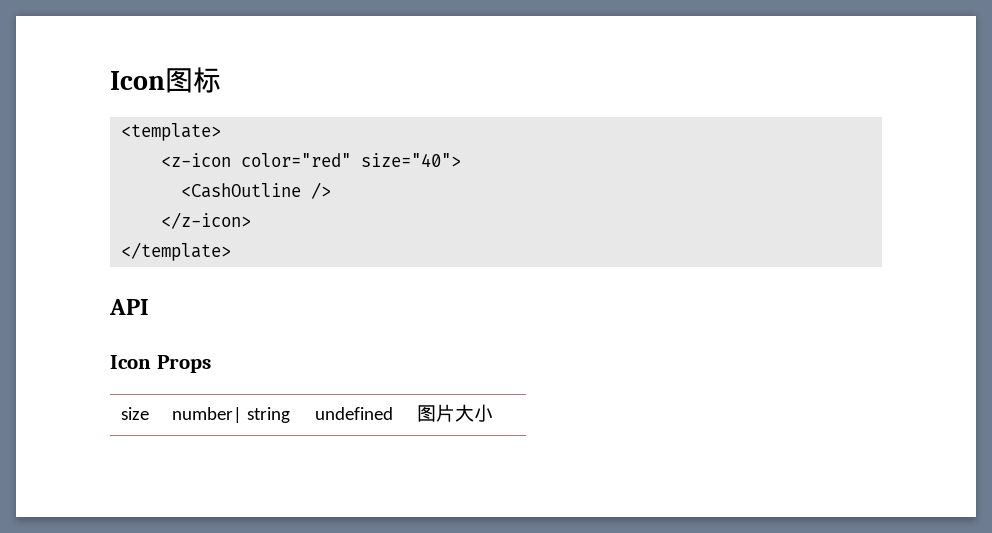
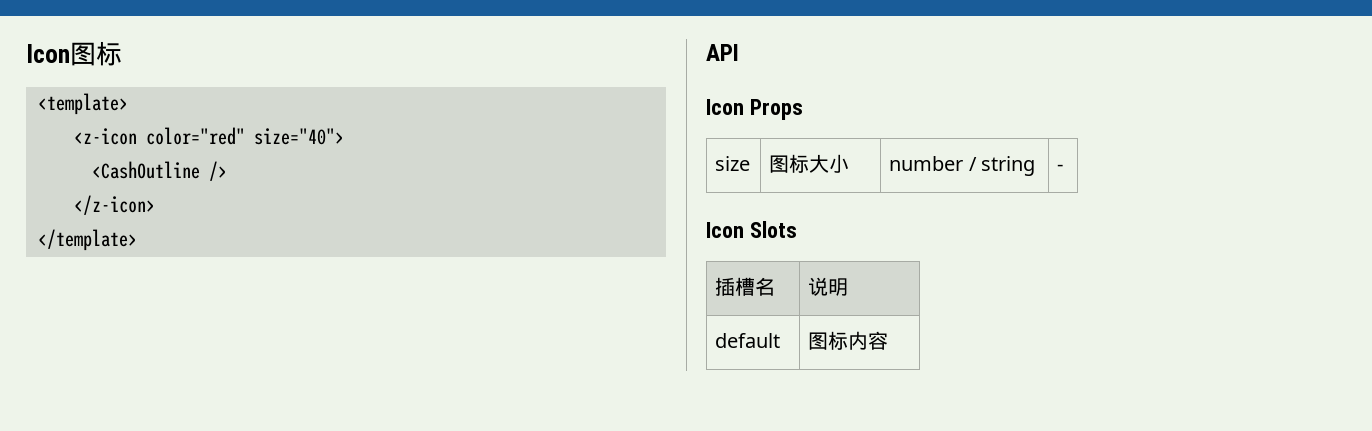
- size | number| string | undefined | 图片大小
+ size | 图标大小 | number / string | -
+ Icon Slots
+ 插槽名 | 说明
+ default | 图标内容

